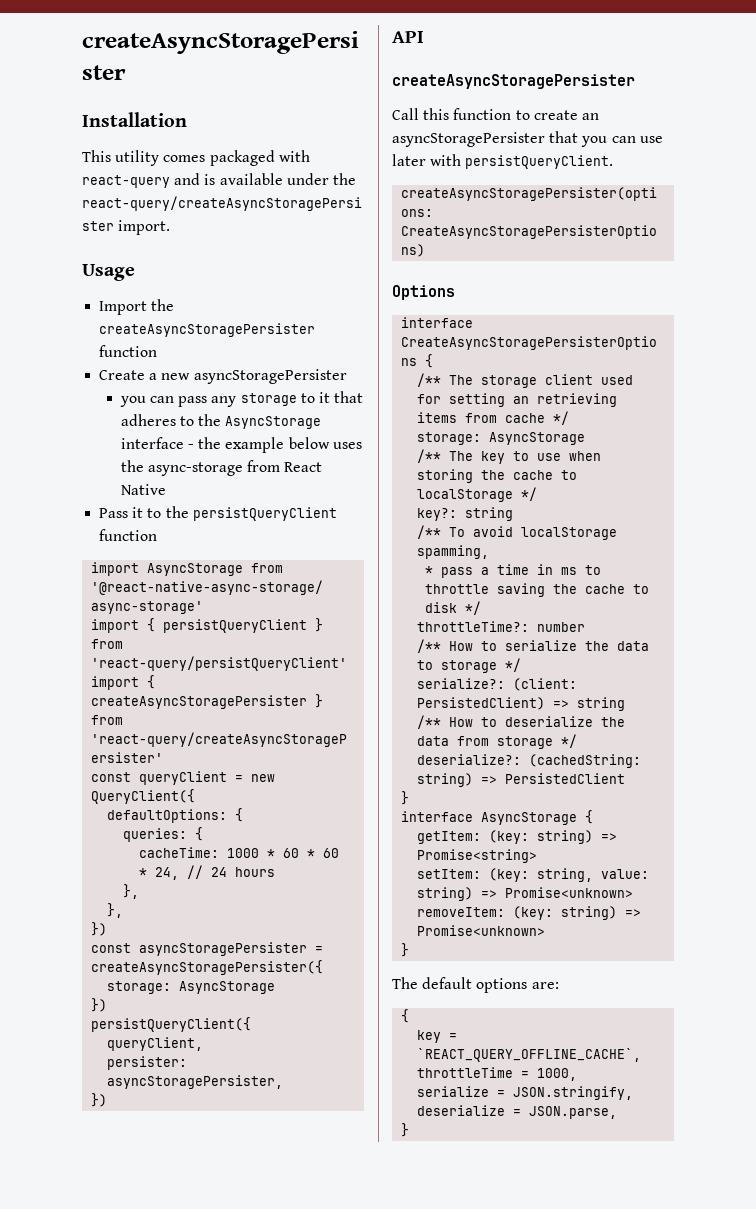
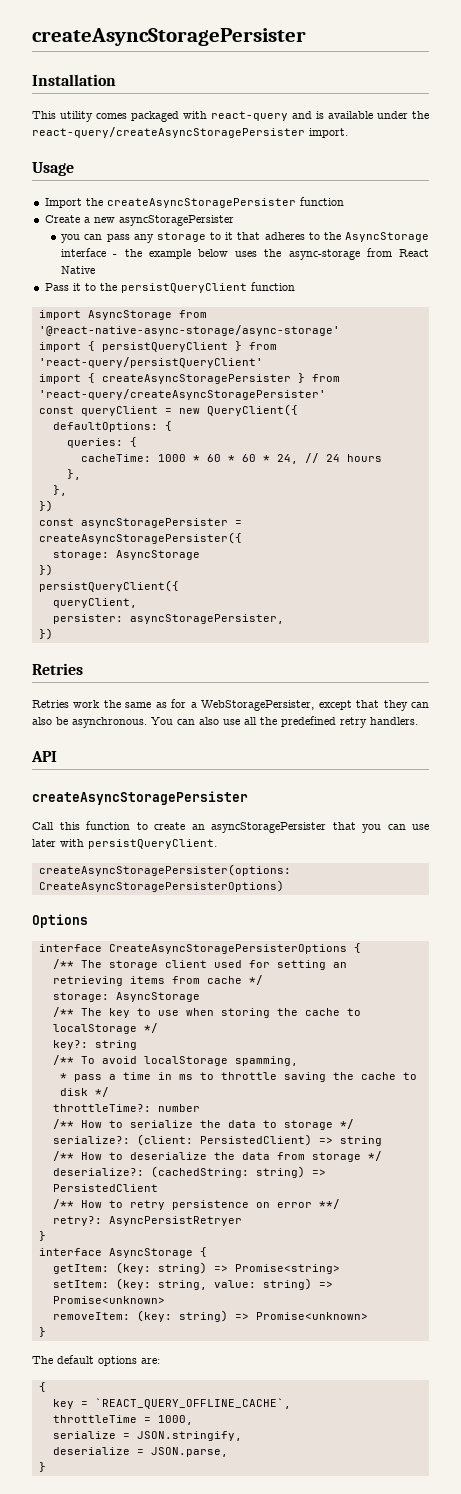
  persister: asyncStoragePersister,
  })
+ Retries
+ Retries work the same as for a WebStoragePersister, except that they can also be asynchronous. You can also use all the predefined retry handlers.
+ /** How to retry persistence on error **/
+ retry?: AsyncPersistRetryer

